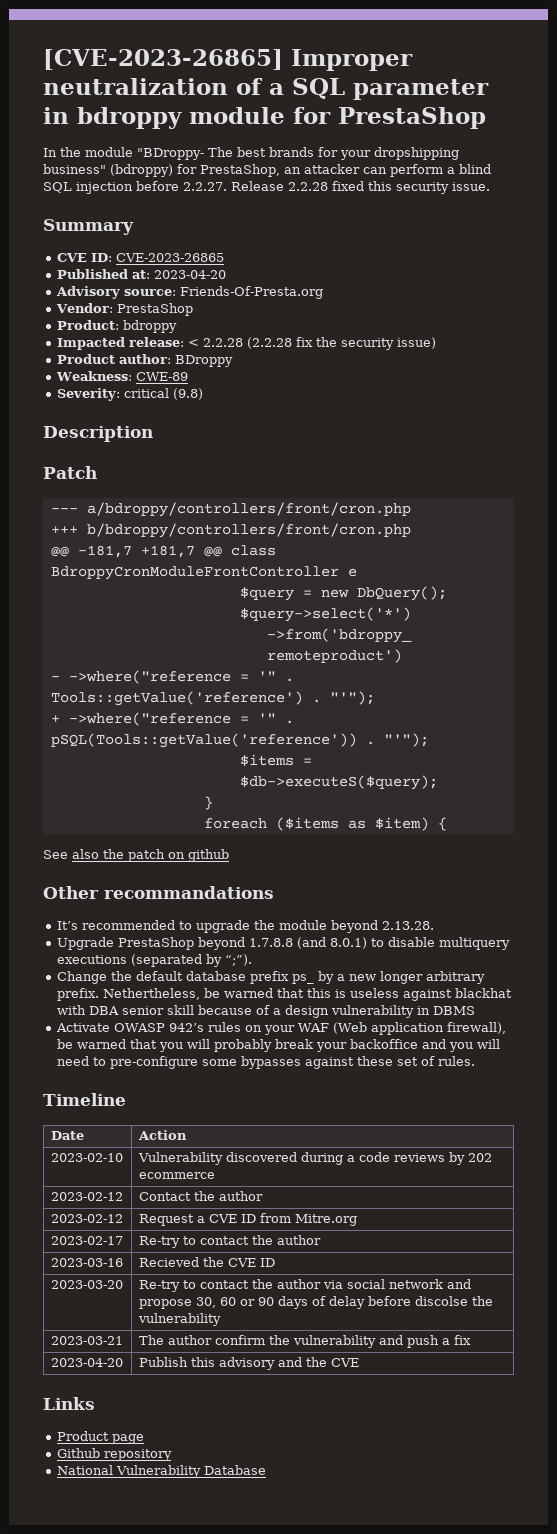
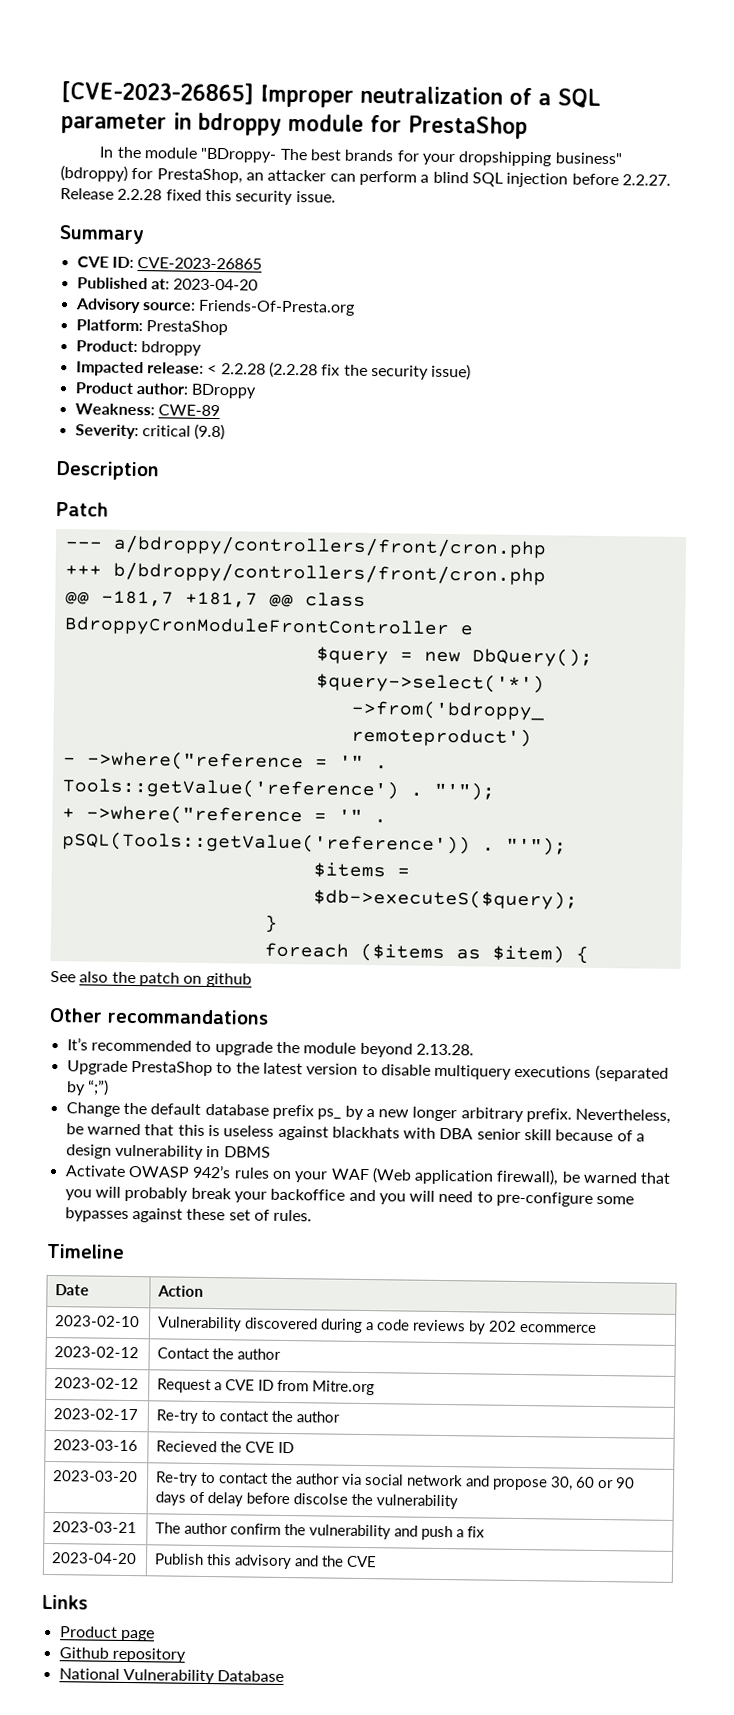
- Vendor: PrestaShop
+ Platform: PrestaShop
- Upgrade PrestaShop beyond 1.7.8.8 (and 8.0.1) to disable multiquery executions (separated by “;”).
+ Upgrade PrestaShop to the latest version to disable multiquery executions (separated by “;”)
- Nethertheless, be warned that this is useless against blackhat with DBA senior skill because of a design vulnerability in DBMS
+ Nevertheless, be warned that this is useless against blackhats with DBA senior skill because of a design vulnerability in DBMS

